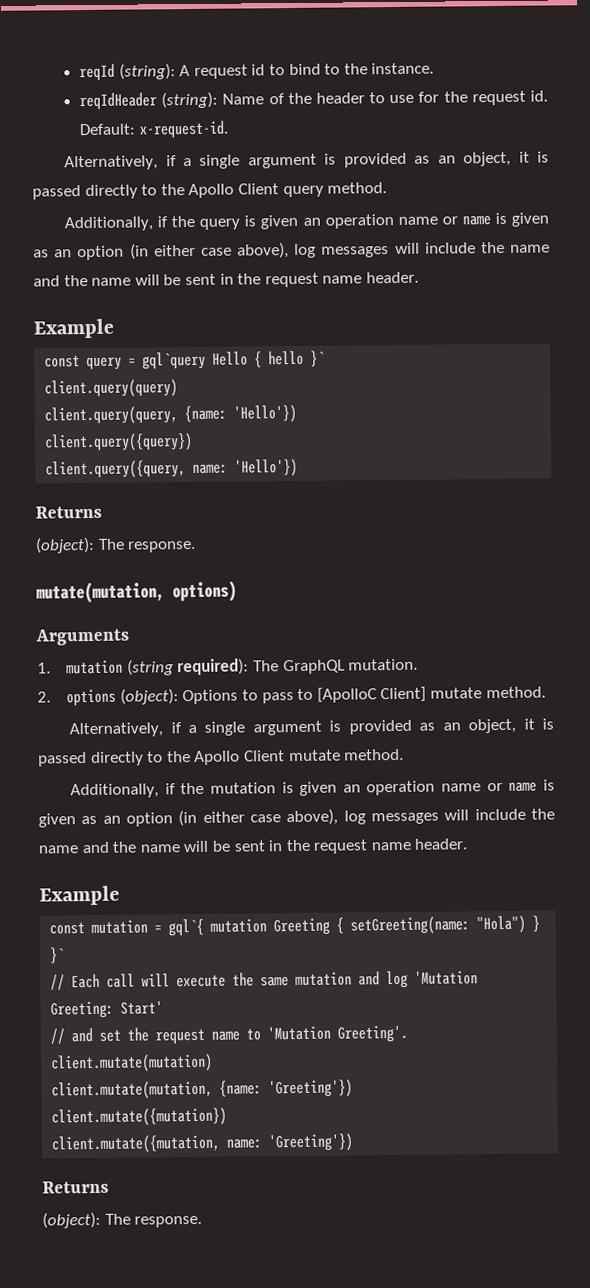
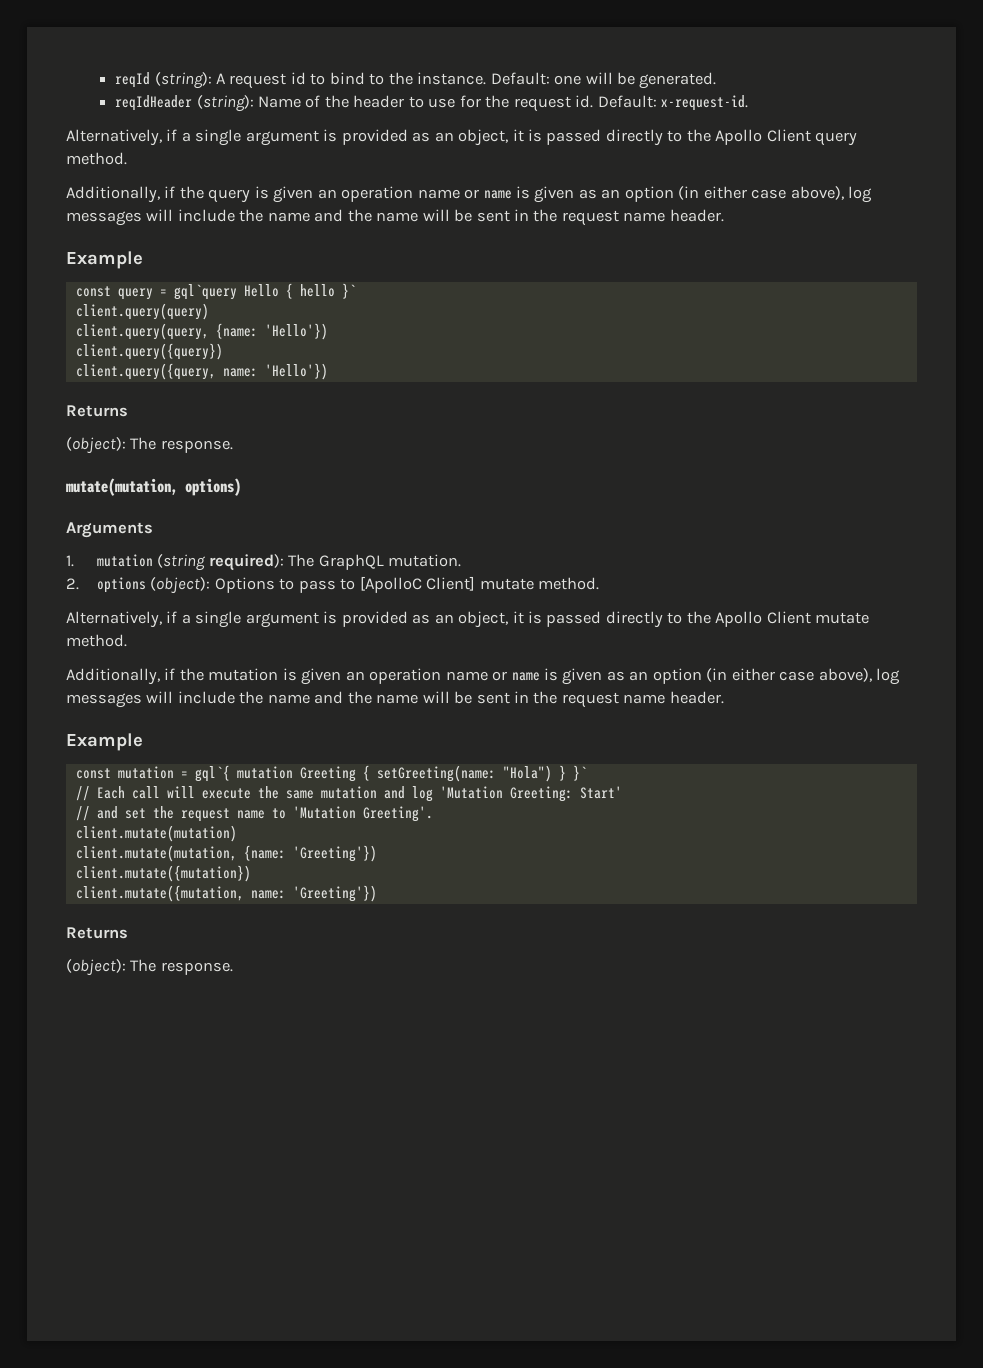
+ Default: one will be generated.

